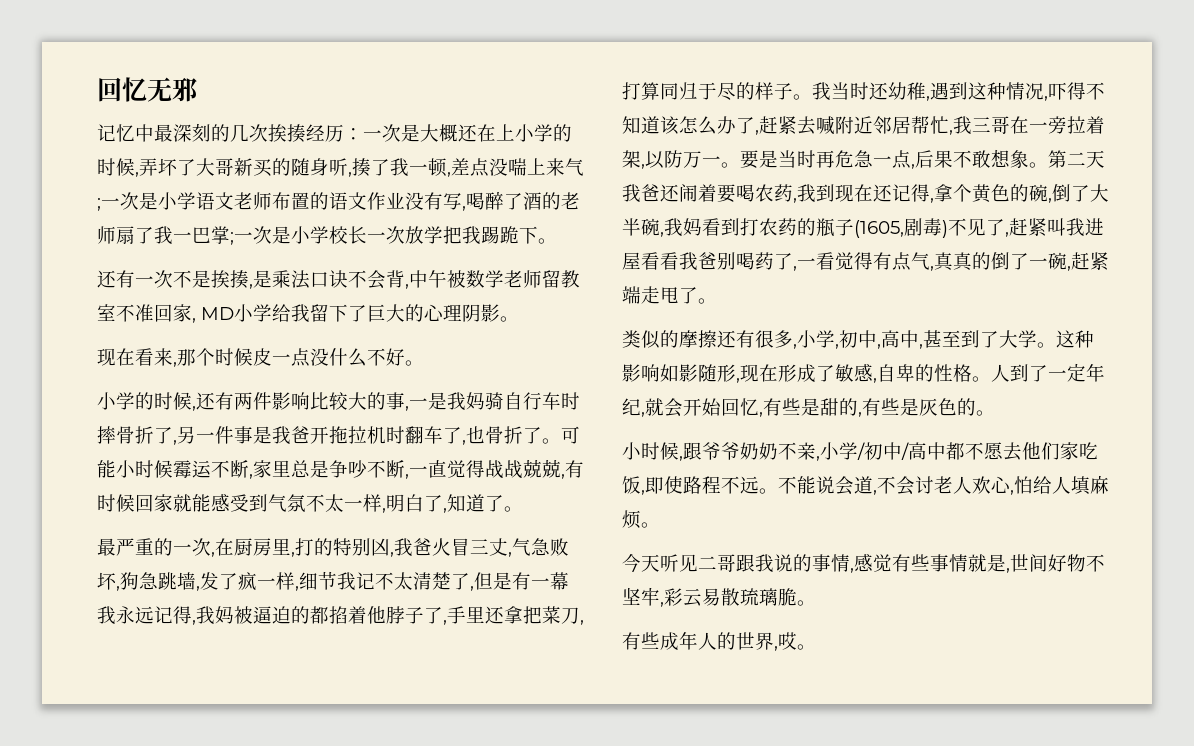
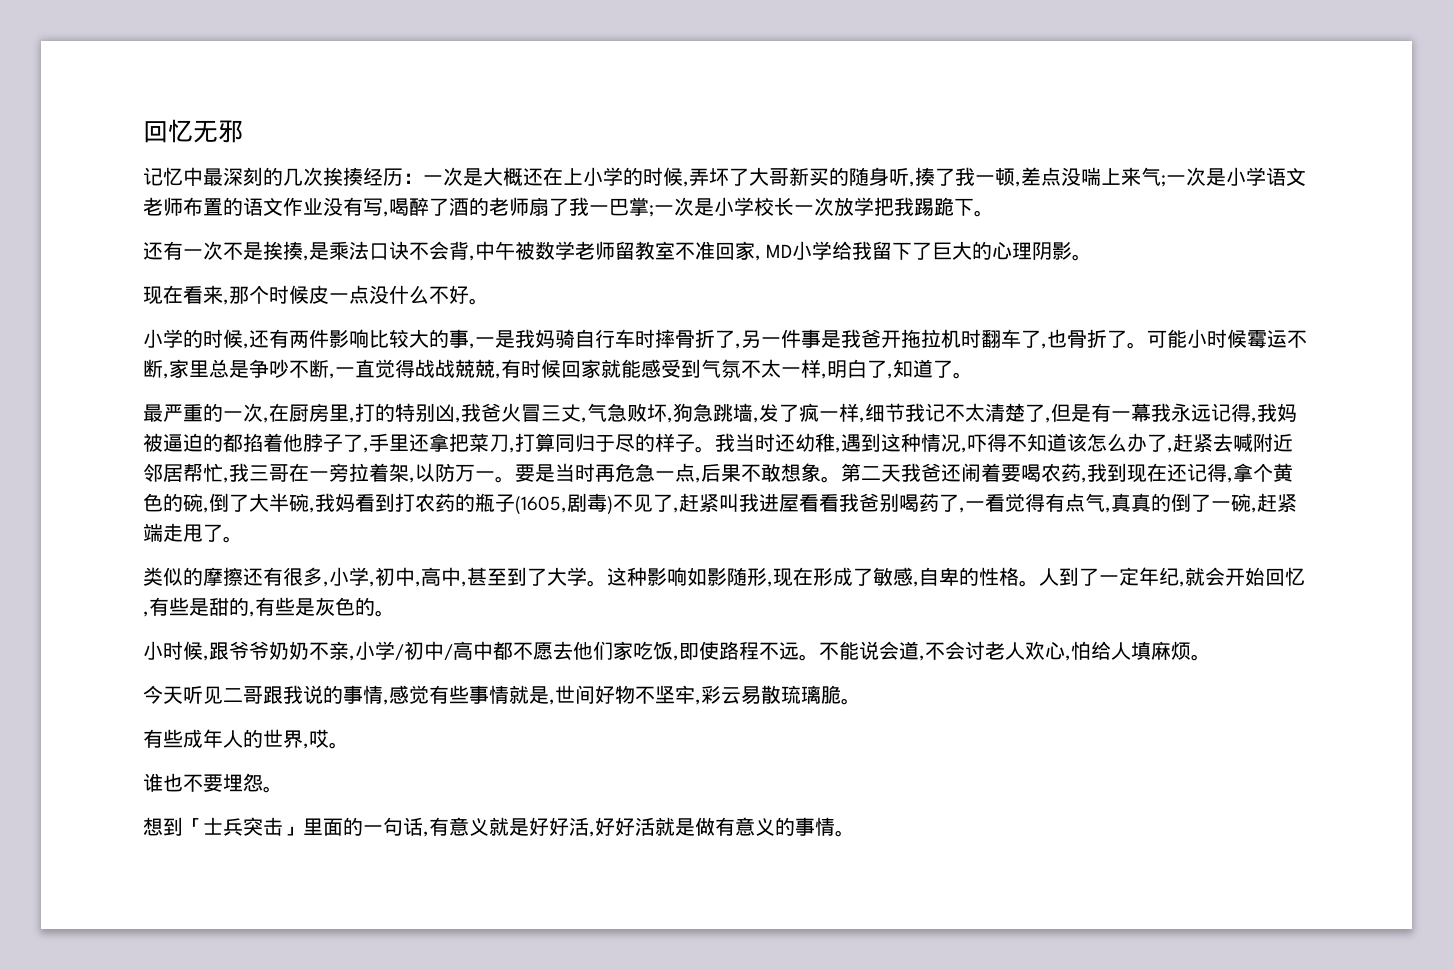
+ 谁也不要埋怨。
+ 想到「士兵突击」里面的一句话,有意义就是好好活,好好活就是做有意义的事情。

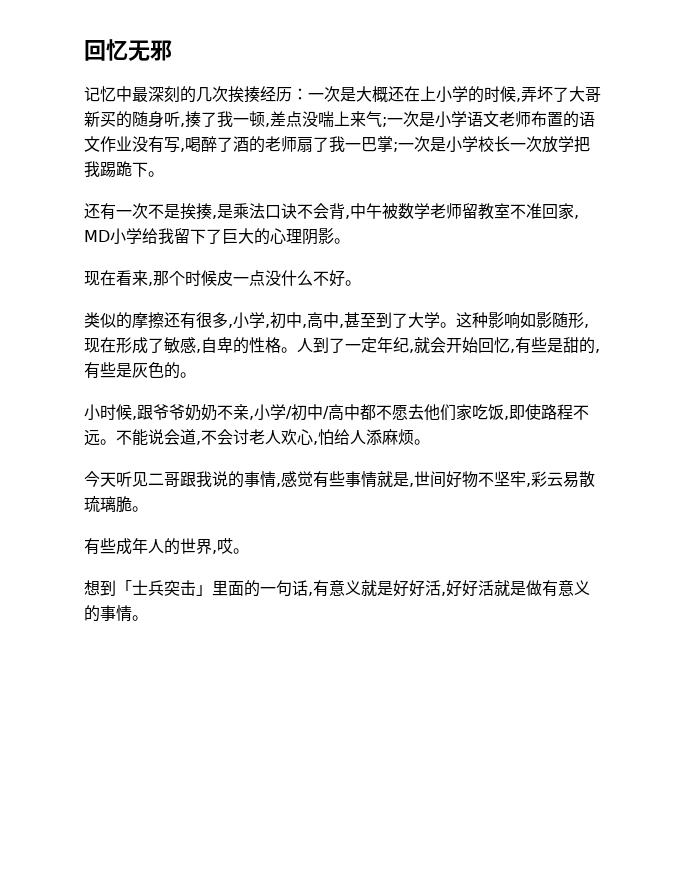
- 小学的时候,还有两件影响比较大的事,一是我妈骑自行车时摔骨折了,另一件事是我爸开拖拉机时翻车了,也骨折了。可能小时候霉运不断,家里总是争吵不断,一直觉得战战兢兢,有时候回家就能感受到气氛不太一样,明白了,知道了。
- 最严重的一次,在厨房里,打的特别凶,我爸火冒三丈,气急败坏,狗急跳墙,发了疯一样,细节我记不太清楚了,但是有一幕我永远记得,我妈被逼迫的都掐着他脖子了,手里还拿把菜刀,打算同归于尽的样子。我当时还幼稚,遇到这种情况,吓得不知道该怎么办了,赶紧去喊附近邻居帮忙,我三哥在一旁拉着架,以防万一。要是当时再危急一点,后果不敢想象。第二天我爸还闹着要喝农药,我到现在还记得,拿个黄色的碗,倒了大半碗,我妈看到打农药的瓶子(1605,剧毒)不见了,赶紧叫我进屋看看我爸别喝药了,一看觉得有点气,真真的倒了一碗,赶紧端走甩了。
- 不能说会道,不会讨老人欢心,怕给人填麻烦。
+ 不能说会道,不会讨老人欢心,怕给人添麻烦。
- 谁也不要埋怨。

